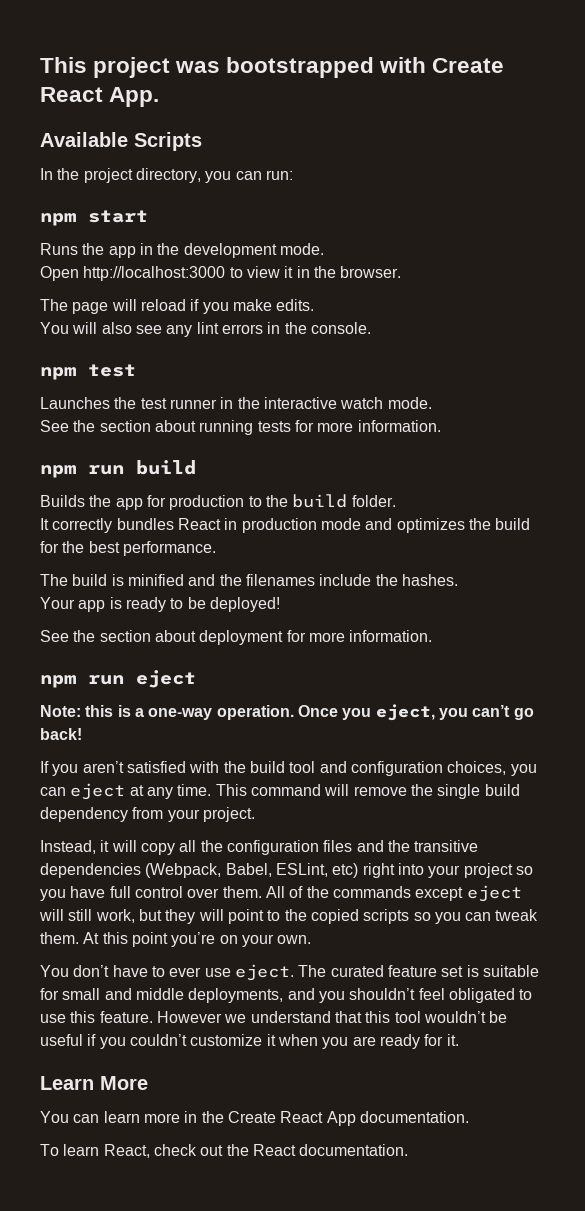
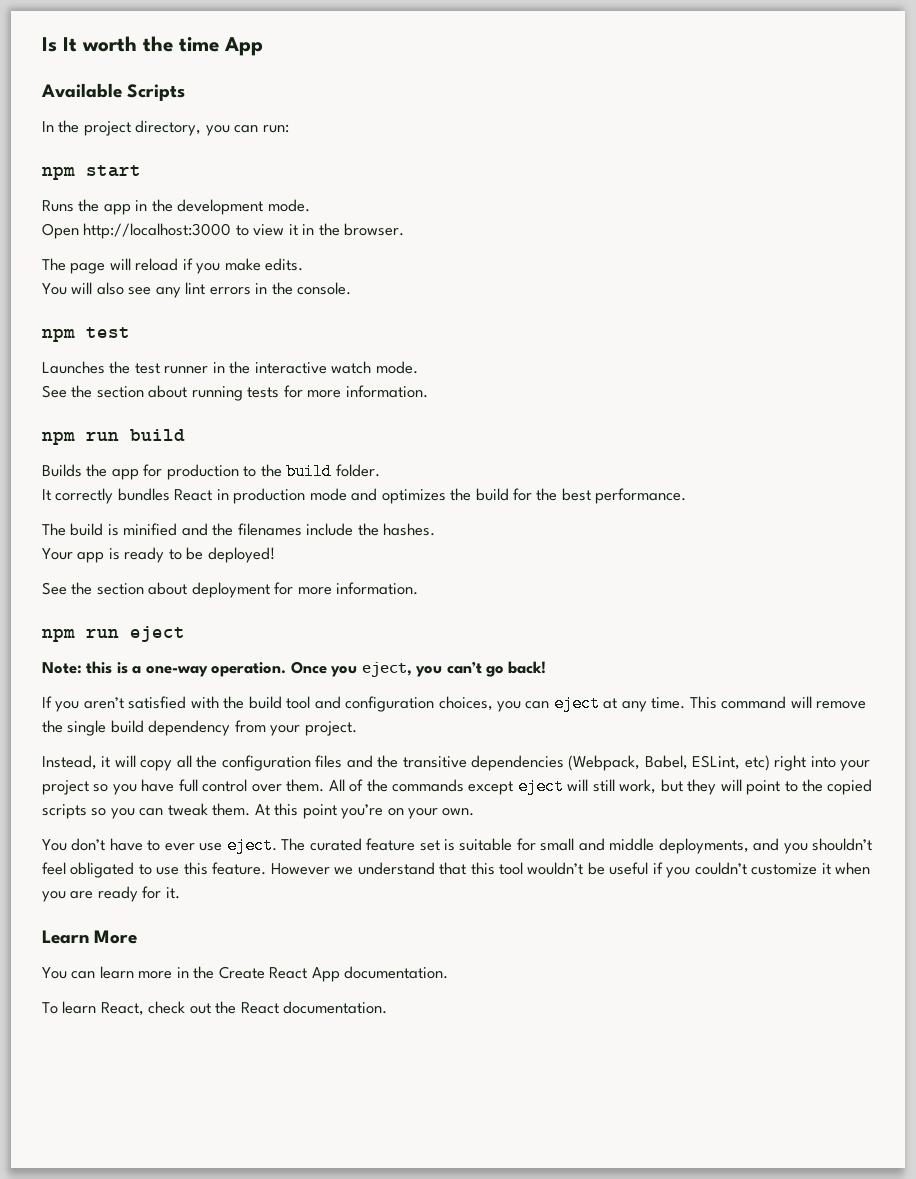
- This project was bootstrapped with Create React App.
+ Is It worth the time App

